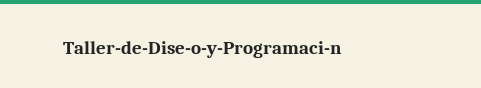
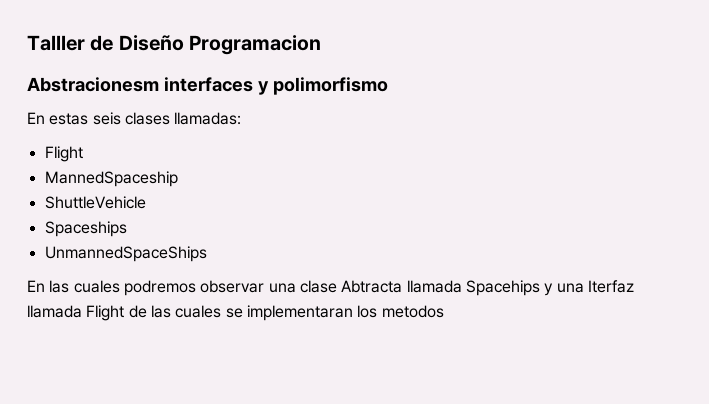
- Taller-de-Dise-o-y-Programaci-n
+ Talller de Diseño Programacion
+ Abstracionesm interfaces y polimorfismo
+ En estas seis clases llamadas:
+ Flight
+ MannedSpaceship
+ ShuttleVehicle
+ Spaceships
+ UnmannedSpaceShips
+ En las cuales podremos observar una clase Abtracta llamada Spacehips y una Iterfaz llamada Flight de las cuales se implementaran los metodos

